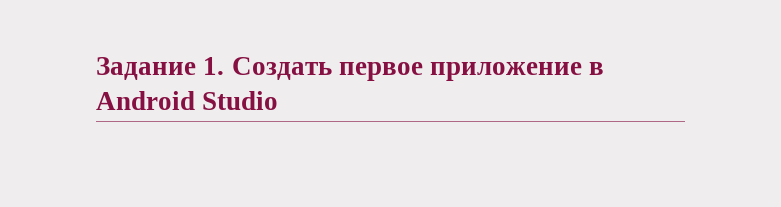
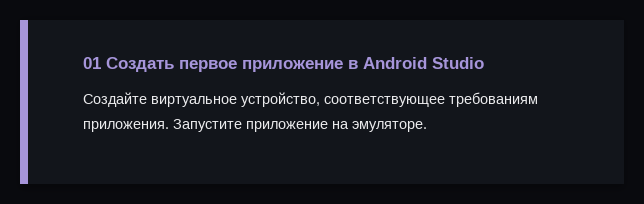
- Задание 1. Создать первое приложение в Android Studio
+ 01 Создать первое приложение в Android Studio
+ Создайте виртуальное устройство, соответствующее требованиям приложения. Запустите приложение на эмуляторе.

